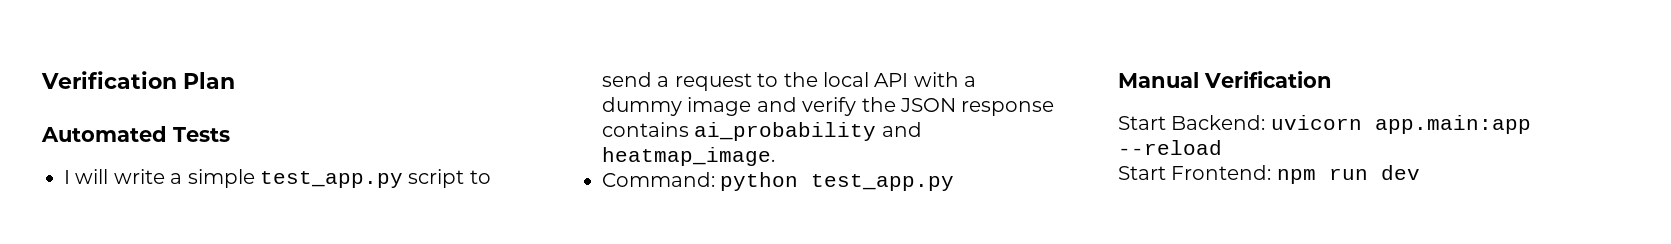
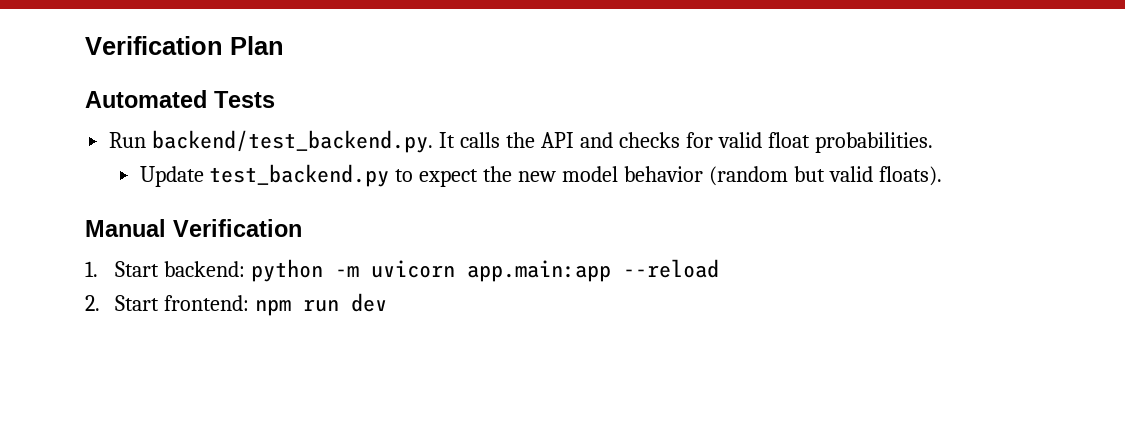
- I will write a simple test_app.py script to send a request to the local API with a dummy image and verify the JSON response contains ai_probability and heatmap_image.
- Command: python test_app.py
+ Run backend/test_backend.py. It calls the API and checks for valid float probabilities.
+ Update test_backend.py to expect the new model behavior (random but valid floats).
  Manual Verification
- Start Backend: uvicorn app.main:app --reload
+ 1. Start backend: python -m uvicorn app.main:app --reload
- Start Frontend: npm run dev
+ 2. Start frontend: npm run dev

